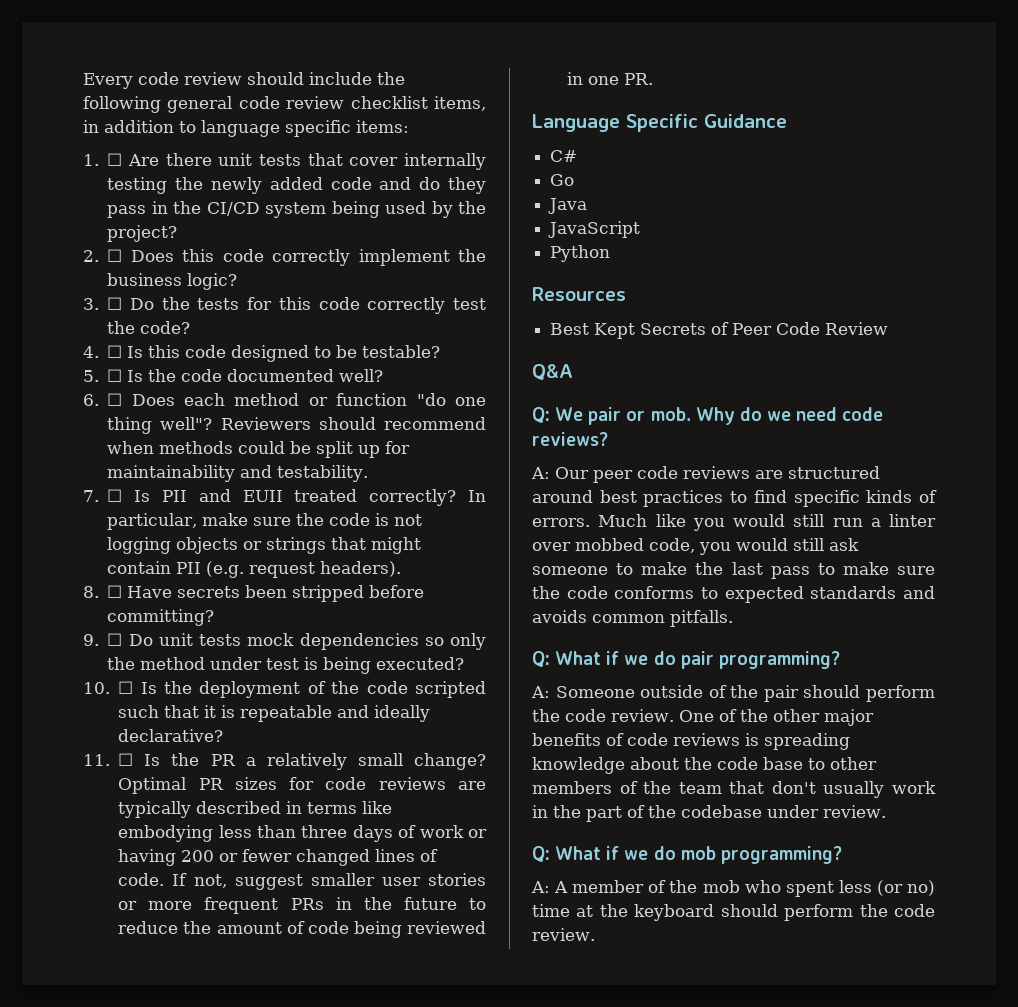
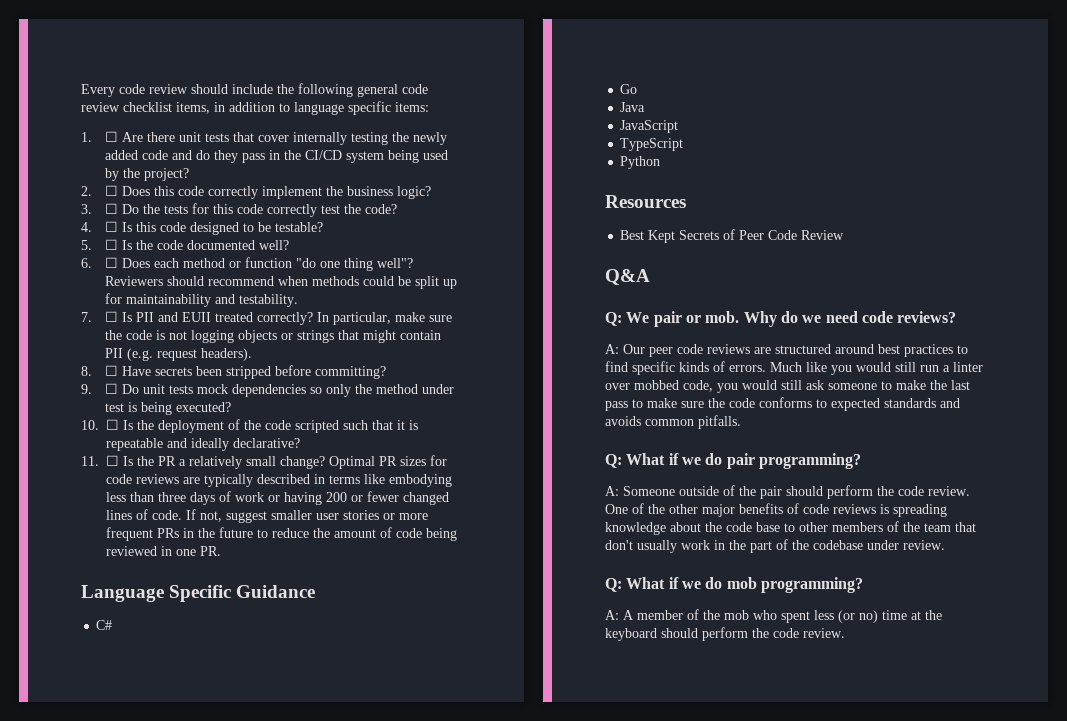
+ TypeScript

